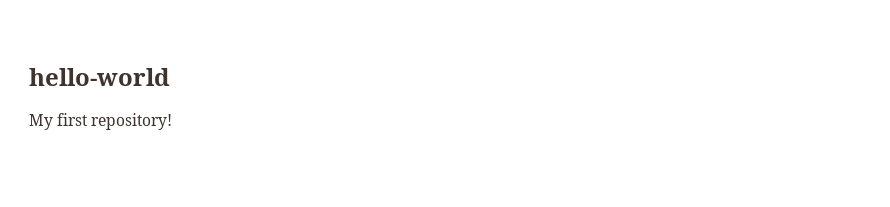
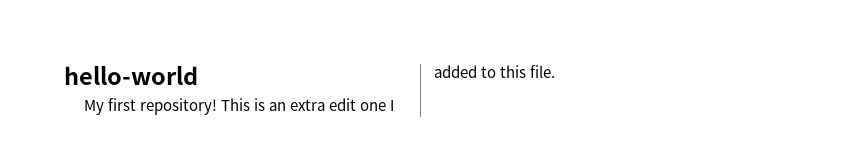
+ This is an extra edit one I added to this file.

